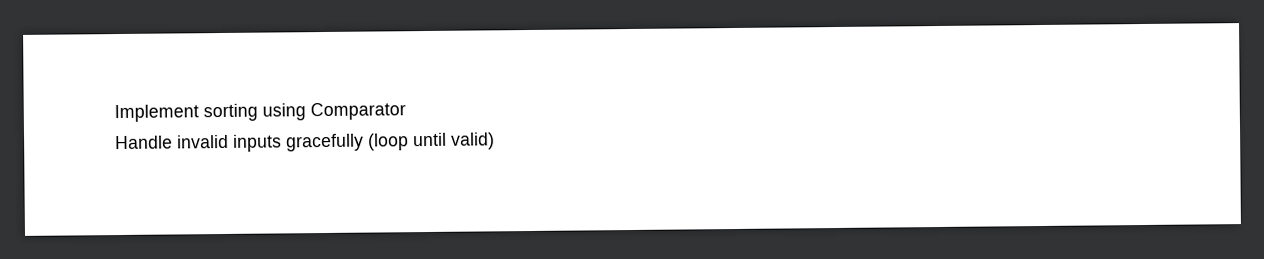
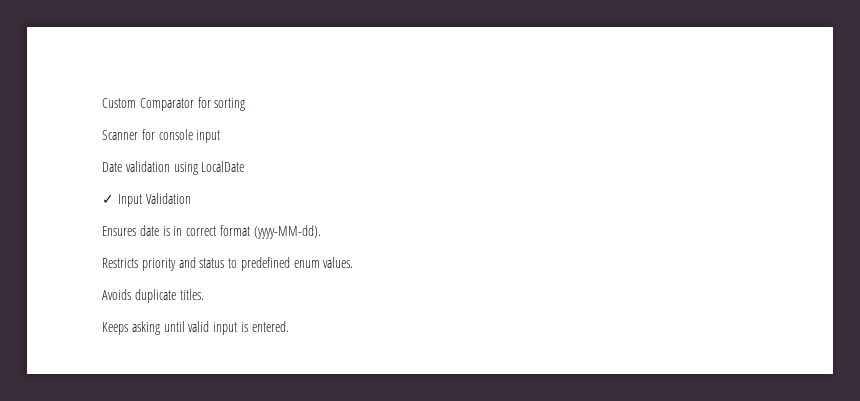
- Implement sorting using Comparator
- Handle invalid inputs gracefully (loop until valid)
+ Custom Comparator for sorting
+ Scanner for console input
+ Date validation using LocalDate
+ ✓ Input Validation
+ Ensures date is in correct format (yyyy-MM-dd).
+ Restricts priority and status to predefined enum values.
+ Avoids duplicate titles.
+ Keeps asking until valid input is entered.

